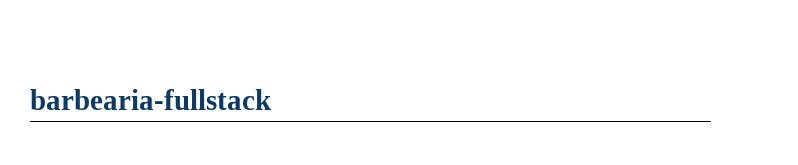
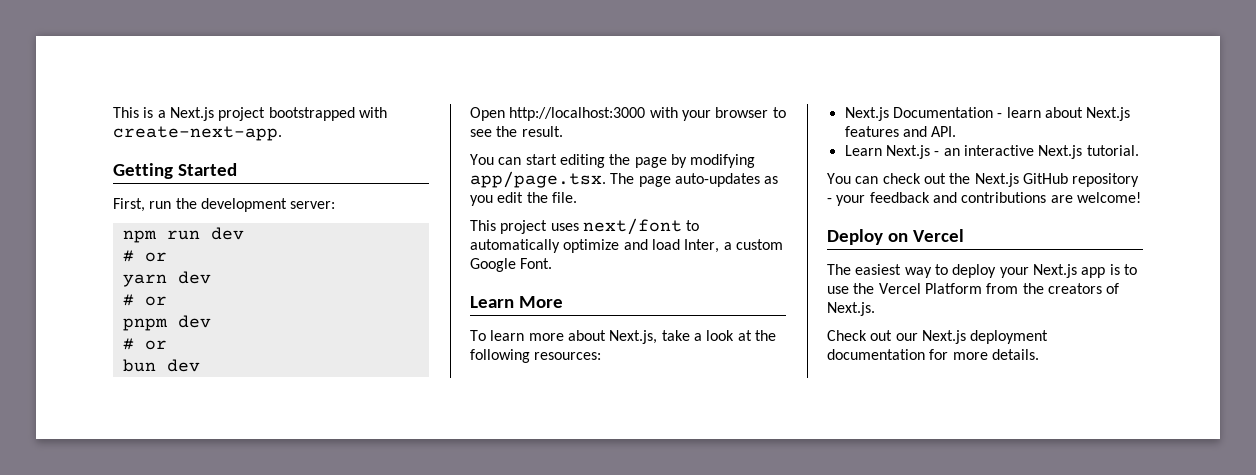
- barbearia-fullstack
+ This is a Next.js project bootstrapped with create-next-app.
+ Getting Started
+ First, run the development server:
+ npm run dev
+ # or
+ yarn dev
+ # or
+ pnpm dev
+ # or
+ bun dev
+ Open http://localhost:3000 with your browser to see the result.
+ You can start editing the page by modifying app/page.tsx. The page auto-updates as you edit the file.
+ This project uses next/font to automatically optimize and load Inter, a custom Google Font.
+ Learn More
+ To learn more about Next.js, take a look at the following resources:
+ Next.js Documentation - learn about Next.js features and API.
+ Learn Next.js - an interactive Next.js tutorial.
+ You can check out the Next.js GitHub repository - your feedback and contributions are welcome!
+ Deploy on Vercel
+ The easiest way to deploy your Next.js app is to use the Vercel Platform from the creators of Next.js.
+ Check out our Next.js deployment documentation for more details.

